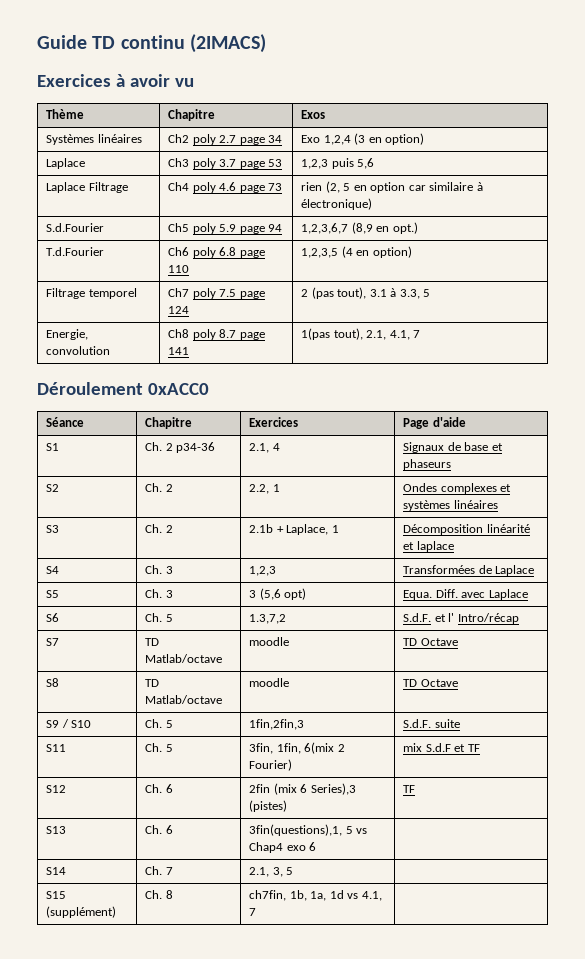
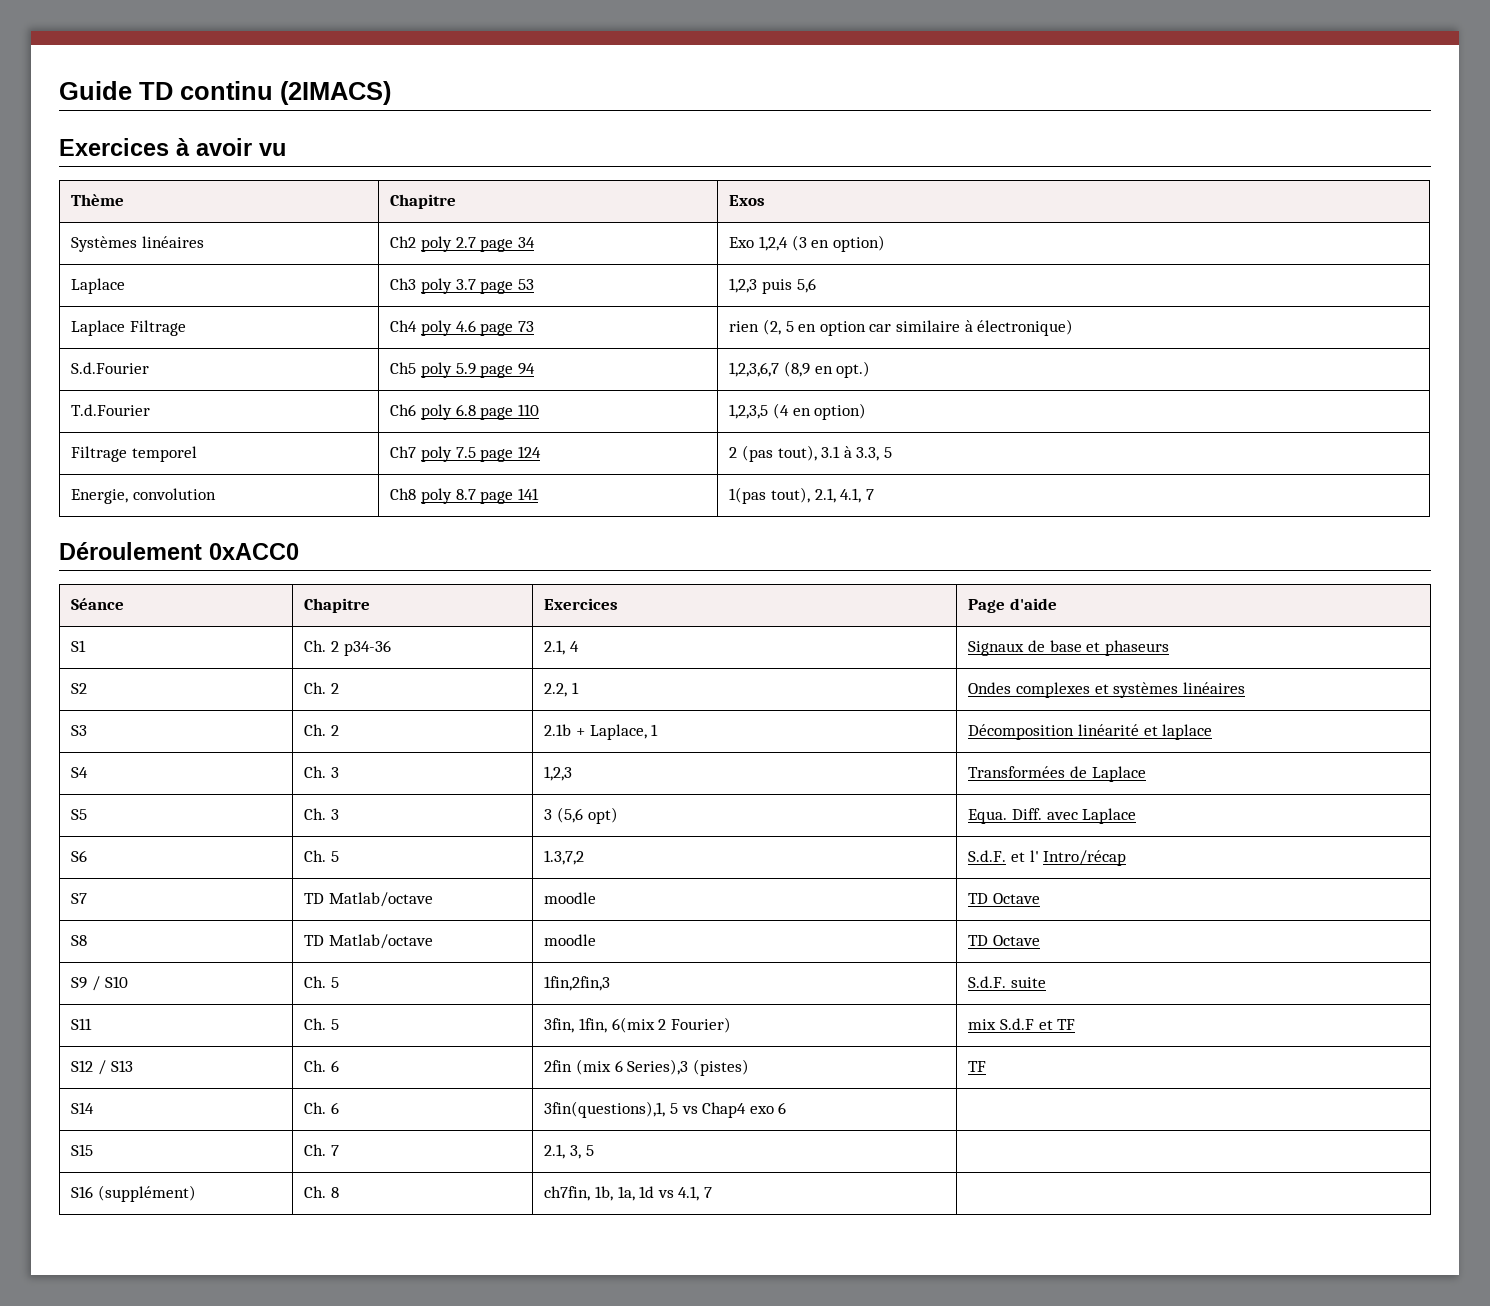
- S12 | Ch. 6 | 2fin (mix 6 Series),3 (pistes) | TF
+ S12 / S13 | Ch. 6 | 2fin (mix 6 Series),3 (pistes) | TF
- S13 | Ch. 6 | 3fin(questions),1, 5 vs Chap4 exo 6 |
+ S14 | Ch. 6 | 3fin(questions),1, 5 vs Chap4 exo 6 |
- S14 | Ch. 7 | 2.1, 3, 5 |
+ S15 | Ch. 7 | 2.1, 3, 5 |
- S15 (supplément) | Ch. 8 | ch7fin, 1b, 1a, 1d vs 4.1, 7 |
+ S16 (supplément) | Ch. 8 | ch7fin, 1b, 1a, 1d vs 4.1, 7 |

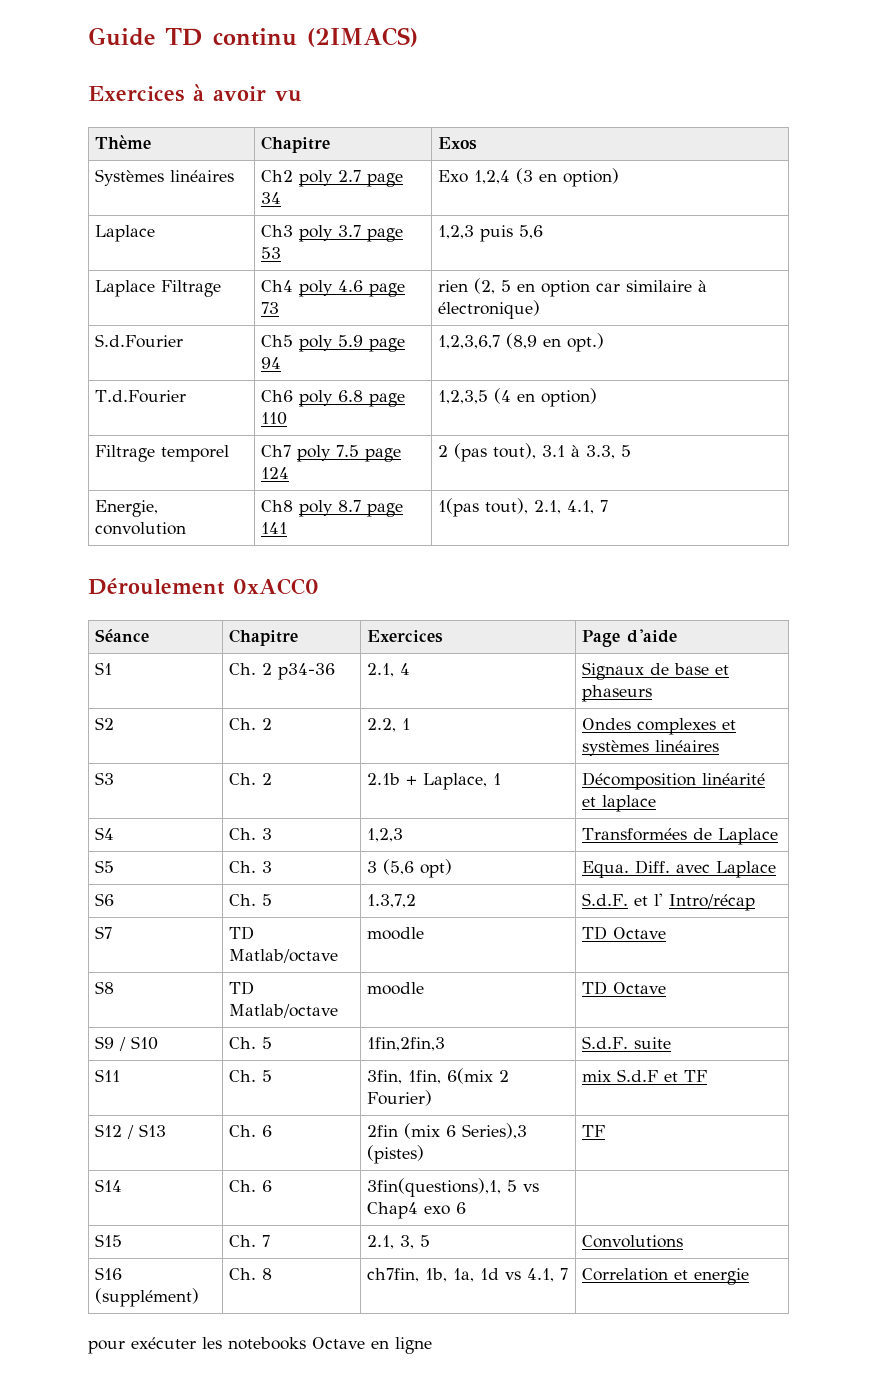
- S15 | Ch. 7 | 2.1, 3, 5 |
+ S15 | Ch. 7 | 2.1, 3, 5 | Convolutions
- S16 (supplément) | Ch. 8 | ch7fin, 1b, 1a, 1d vs 4.1, 7 |
+ S16 (supplément) | Ch. 8 | ch7fin, 1b, 1a, 1d vs 4.1, 7 | Correlation et energie
+ pour exécuter les notebooks Octave en ligne

